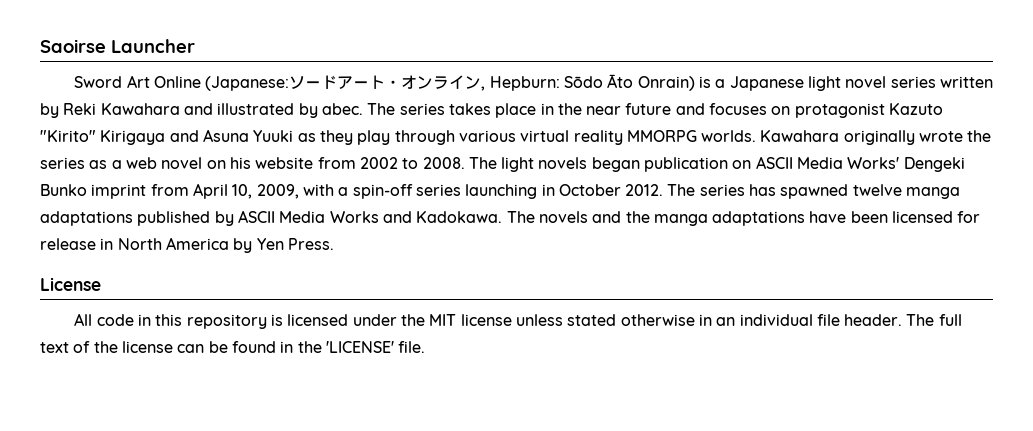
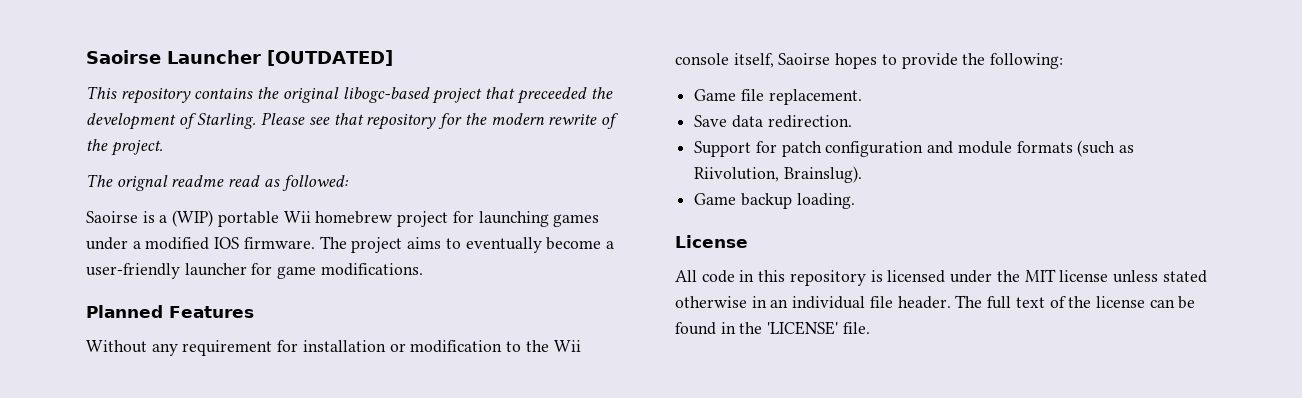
- Saoirse Launcher
- Sword Art Online (Japanese:ソードアート・オンライン, Hepburn: Sōdo Āto Onrain) is a Japanese light novel series written by Reki Kawahara and illustrated by abec. The series takes place in the near future and focuses on protagonist Kazuto "Kirito" Kirigaya and Asuna Yuuki as they play through various virtual reality MMORPG worlds. Kawahara originally wrote the series as a web novel on his website from 2002 to 2008. The light novels began publication on ASCII Media Works' Dengeki Bunko imprint from April 10, 2009, with a spin-off series launching in October 2012. The series has spawned twelve manga adaptations published by ASCII Media Works and Kadokawa. The novels and the manga adaptations have been licensed for release in North America by Yen Press.
+ Saoirse Launcher [OUTDATED]
+ This repository contains the original libogc-based project that preceeded the development of Starling. Please see that repository for the modern rewrite of the project.
+ The orignal readme read as followed:
+ Saoirse is a (WIP) portable Wii homebrew project for launching games under a modified IOS firmware. The project aims to eventually become a user-friendly launcher for game modifications.
+ Planned Features
+ Without any requirement for installation or modification to the Wii console itself, Saoirse hopes to provide the following:
+ Game file replacement.
+ Save data redirection.
+ Support for patch configuration and module formats (such as Riivolution, Brainslug).
+ Game backup loading.

